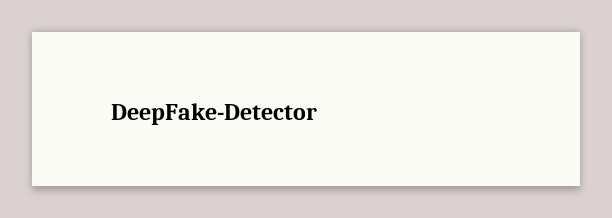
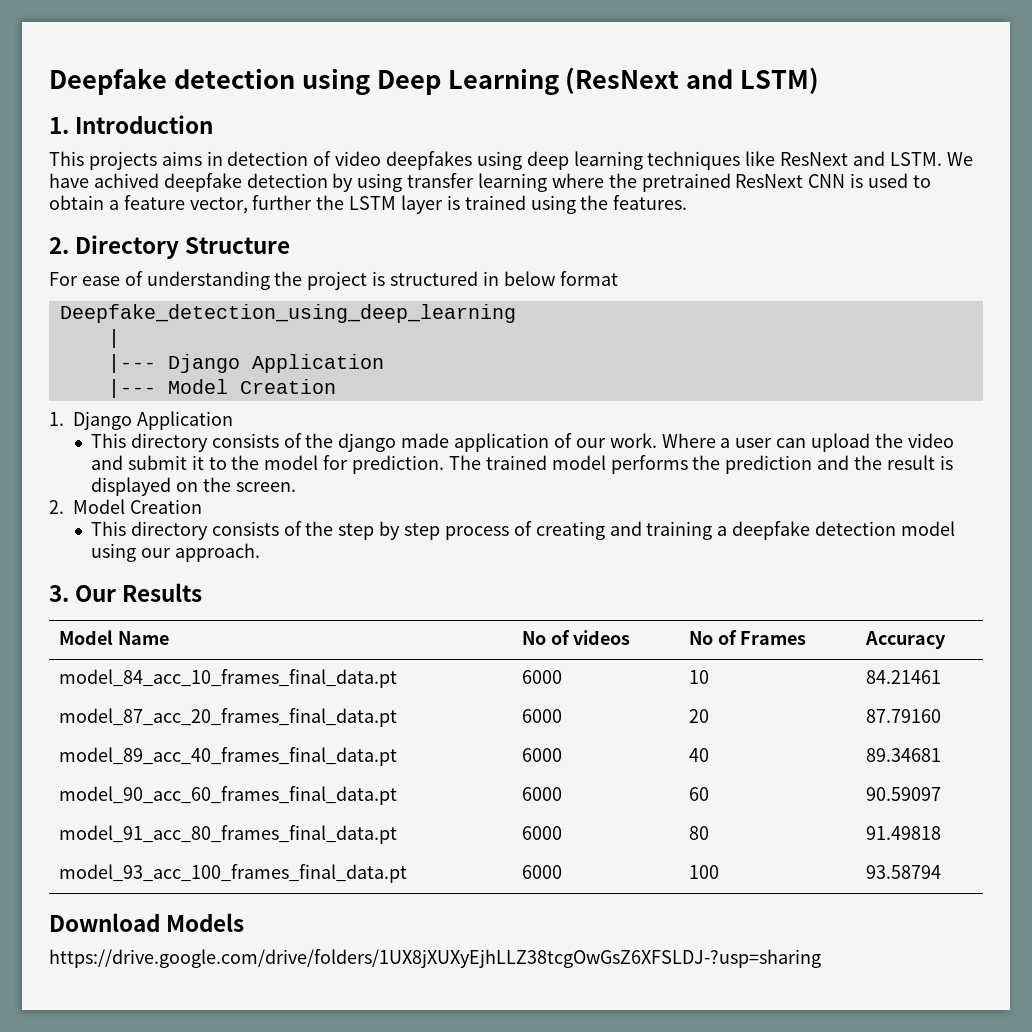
- DeepFake-Detector
+ Deepfake detection using Deep Learning (ResNext and LSTM)
+ 1. Introduction
+ This projects aims in detection of video deepfakes using deep learning techniques like ResNext and LSTM. We have achived deepfake detection by using transfer learning where the pretrained ResNext CNN is used to obtain a feature vector, further the LSTM layer is trained using the features.
+ 2. Directory Structure
+ For ease of understanding the project is structured in below format
+ Deepfake_detection_using_deep_learning
+ |
+ |--- Django Application
+ |--- Model Creation
+ 1. Django Application
+ This directory consists of the django made application of our work. Where a user can upload the video and submit it to the model for prediction. The trained model performs the prediction and the result is displayed on the screen.
+ 2. Model Creation
+ This directory consists of the step by step process of creating and training a deepfake detection model using our approach.
+ 3. Our Results
+ Model Name | No of videos | No of Frames | Accuracy
+ model_84_acc_10_frames_final_data.pt | 6000 | 10 | 84.21461
+ model_87_acc_20_frames_final_data.pt | 6000 | 20 | 87.79160
+ model_89_acc_40_frames_final_data.pt | 6000 | 40 | 89.34681
+ model_90_acc_60_frames_final_data.pt | 6000 | 60 | 90.59097
+ model_91_acc_80_frames_final_data.pt | 6000 | 80 | 91.49818
+ model_93_acc_100_frames_final_data.pt | 6000 | 100 | 93.58794
+ Download Models
+ https://drive.google.com/drive/folders/1UX8jXUXyEjhLLZ38tcgOwGsZ6XFSLDJ-?usp=sharing

